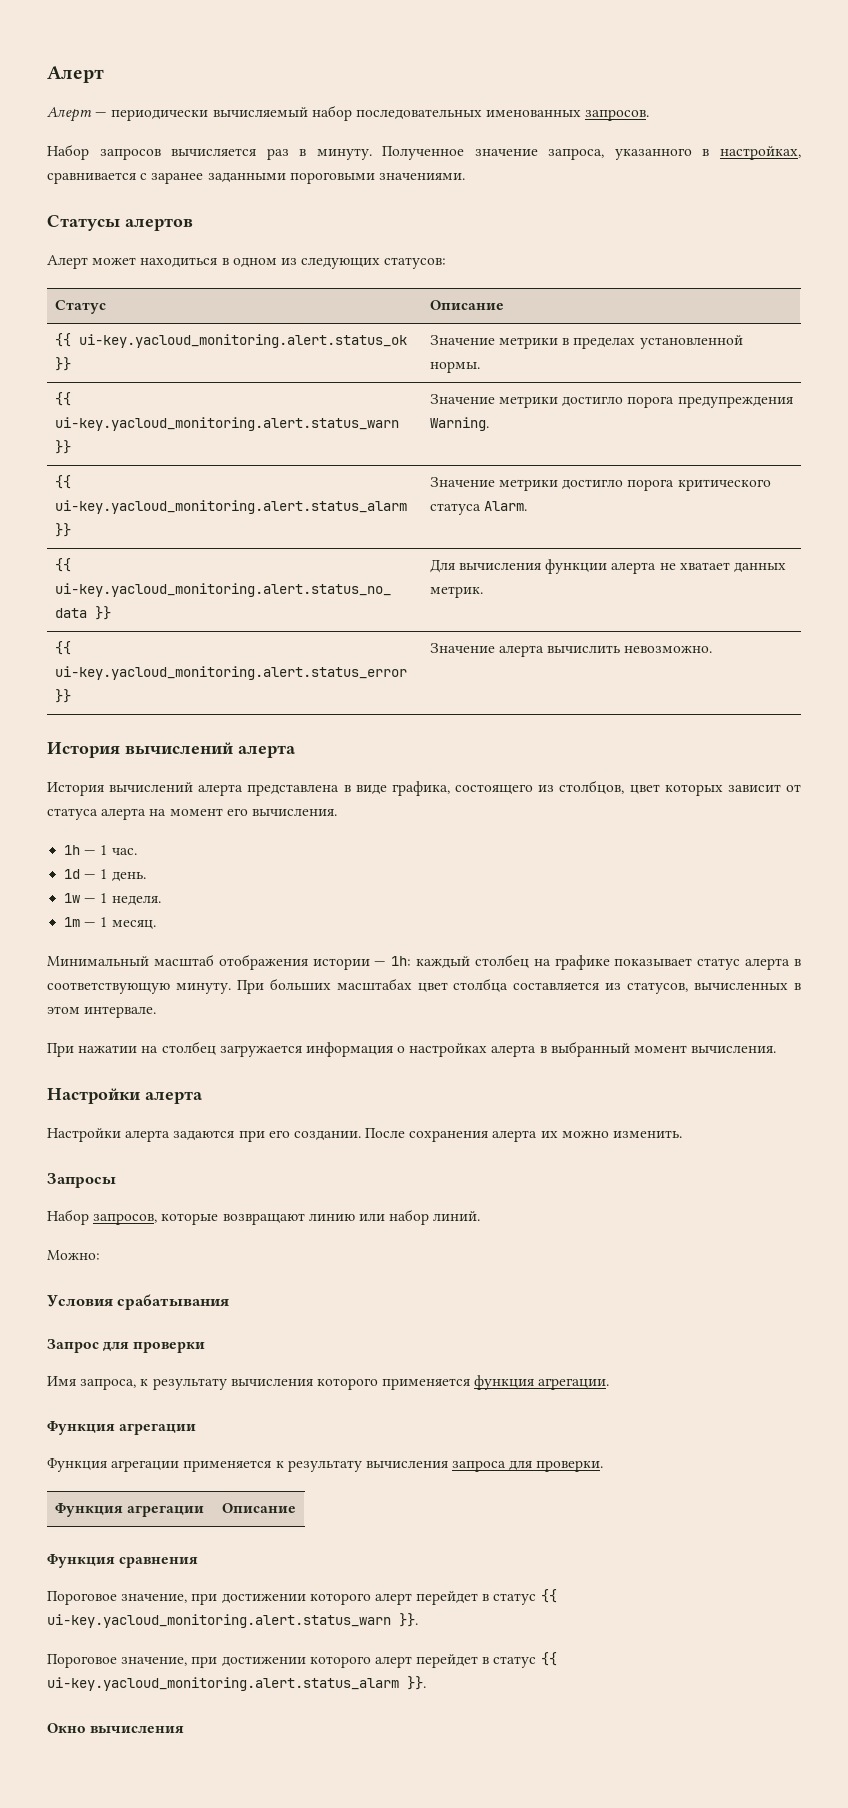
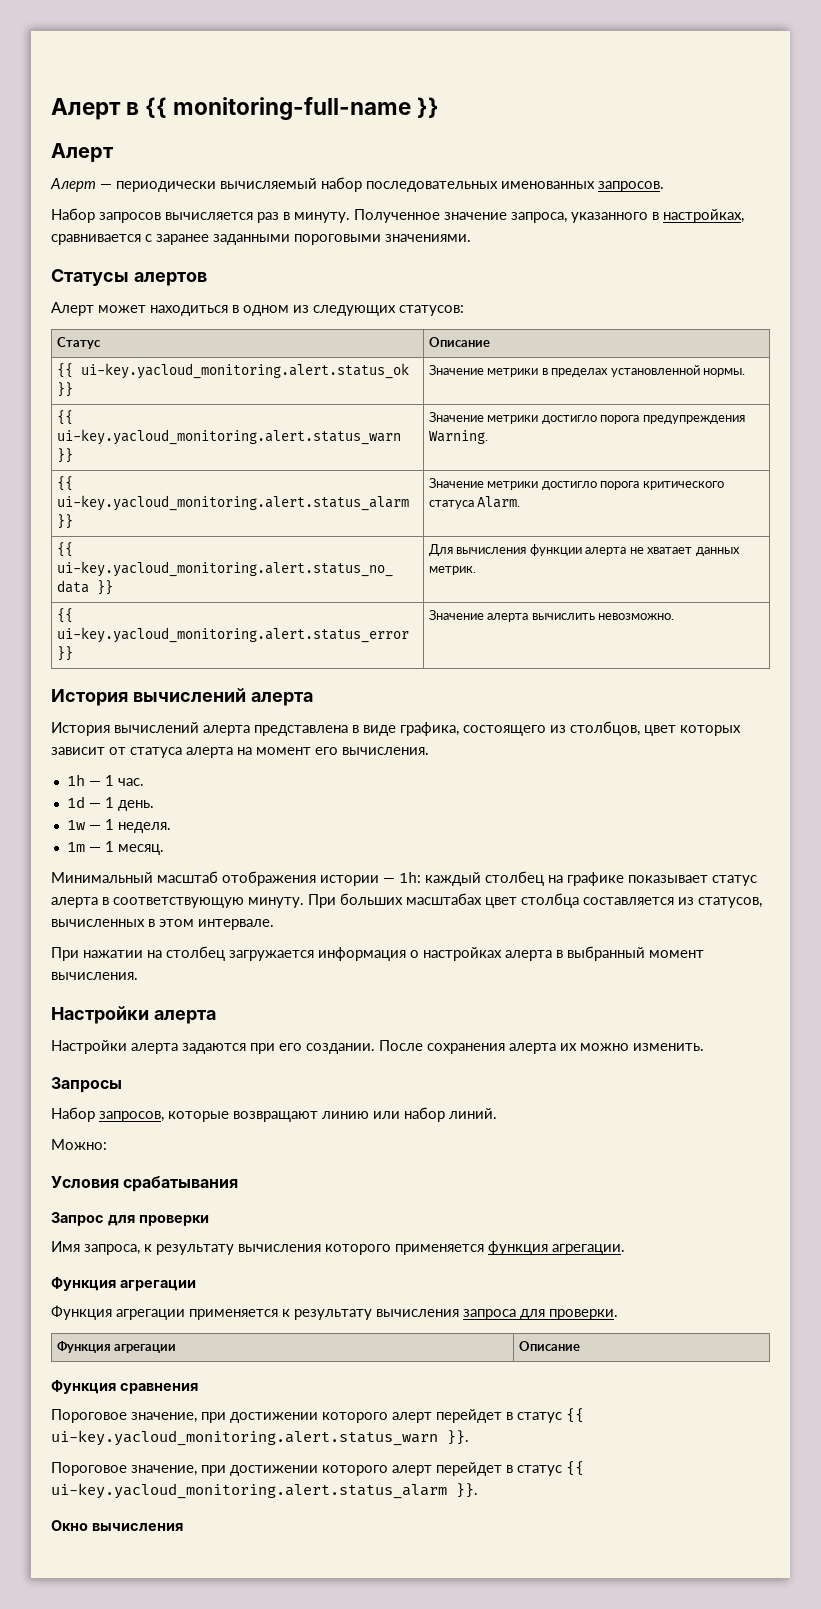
+ Алерт в {{ monitoring-full-name }}

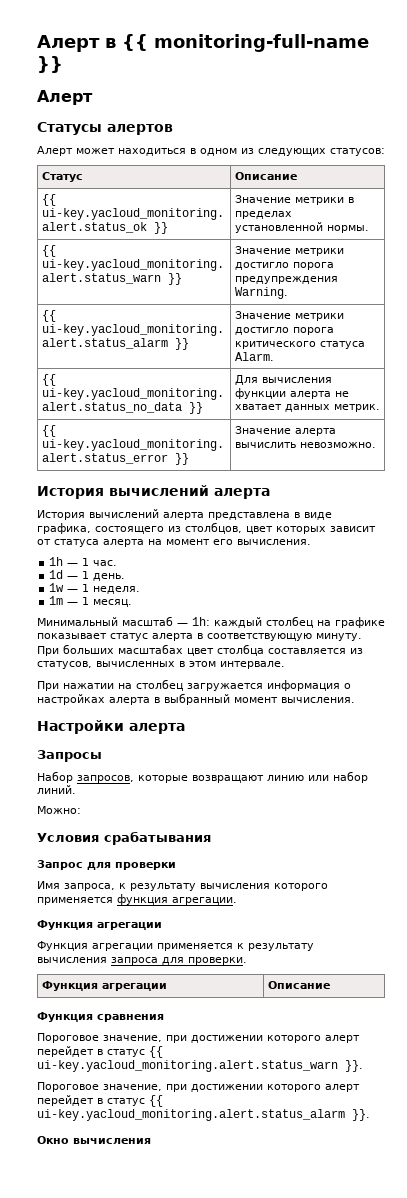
- Алерт — периодически вычисляемый набор последовательных именованных запросов.
- Набор запросов вычисляется раз в минуту. Полученное значение запроса, указанного в настройках, сравнивается с заранее заданными пороговыми значениями.
- Минимальный масштаб отображения истории — 1h: каждый столбец на графике показывает статус алерта в соответствующую минуту.
+ Минимальный масштаб — 1h: каждый столбец на графике показывает статус алерта в соответствующую минуту.
- Настройки алерта задаются при его создании. После сохранения алерта их можно изменить.

